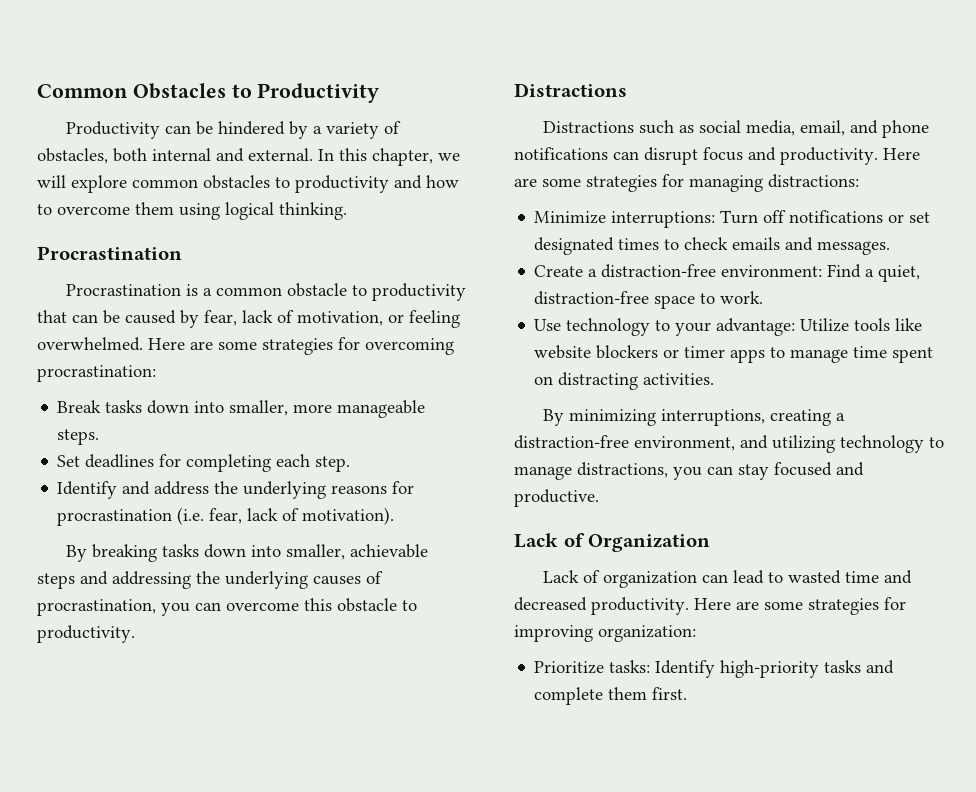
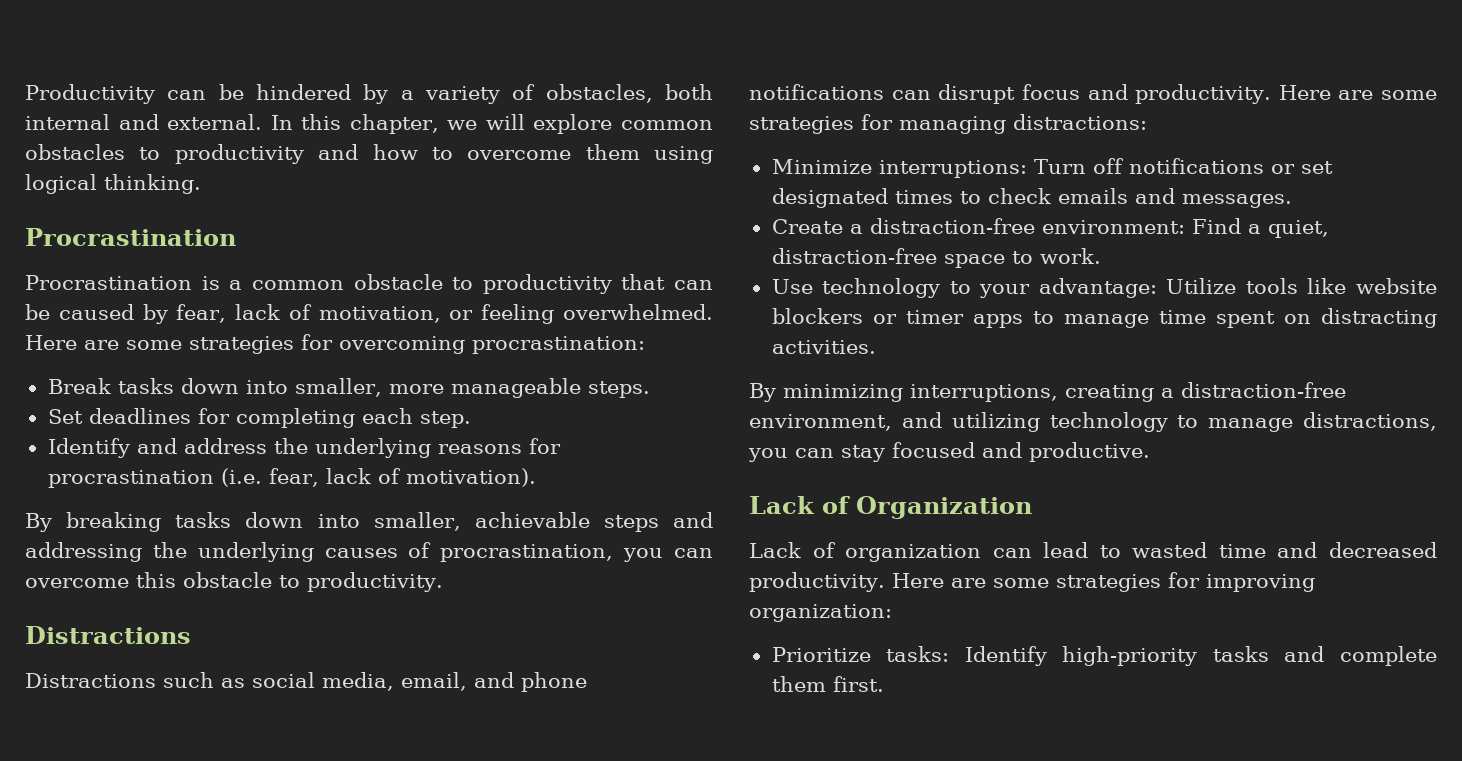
- Common Obstacles to Productivity

